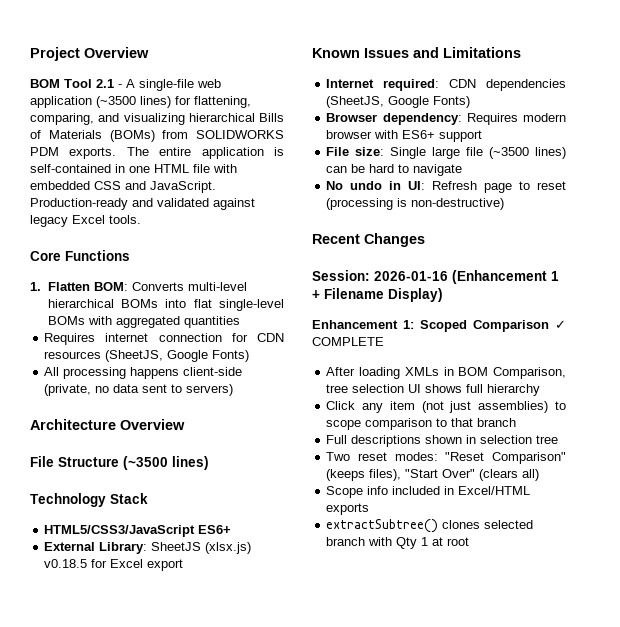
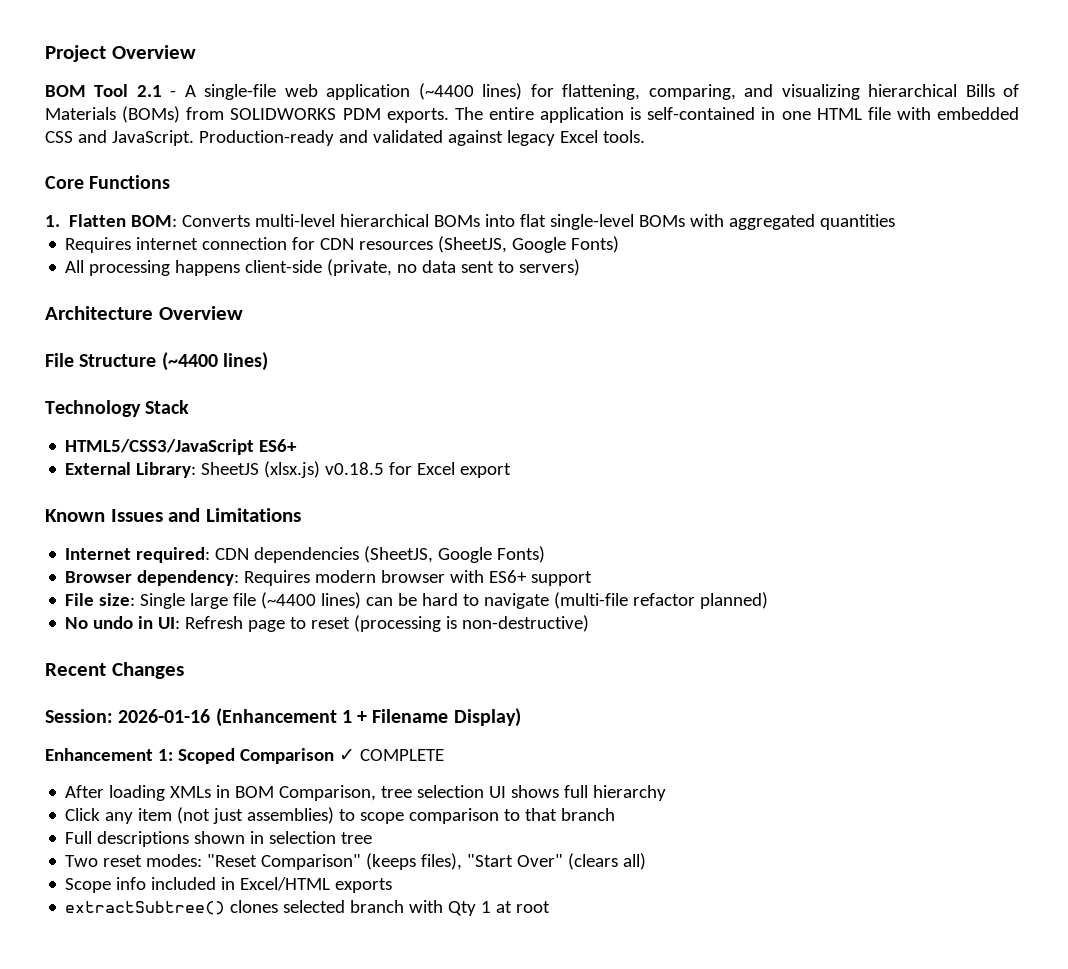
- BOM Tool 2.1 - A single-file web application (~3500 lines) for flattening, comparing, and visualizing hierarchical Bills of Materials (BOMs) from SOLIDWORKS PDM exports.
+ BOM Tool 2.1 - A single-file web application (~4400 lines) for flattening, comparing, and visualizing hierarchical Bills of Materials (BOMs) from SOLIDWORKS PDM exports.
- File Structure (~3500 lines)
+ File Structure (~4400 lines)
- File size: Single large file (~3500 lines) can be hard to navigate
+ File size: Single large file (~4400 lines) can be hard to navigate (multi-file refactor planned)

